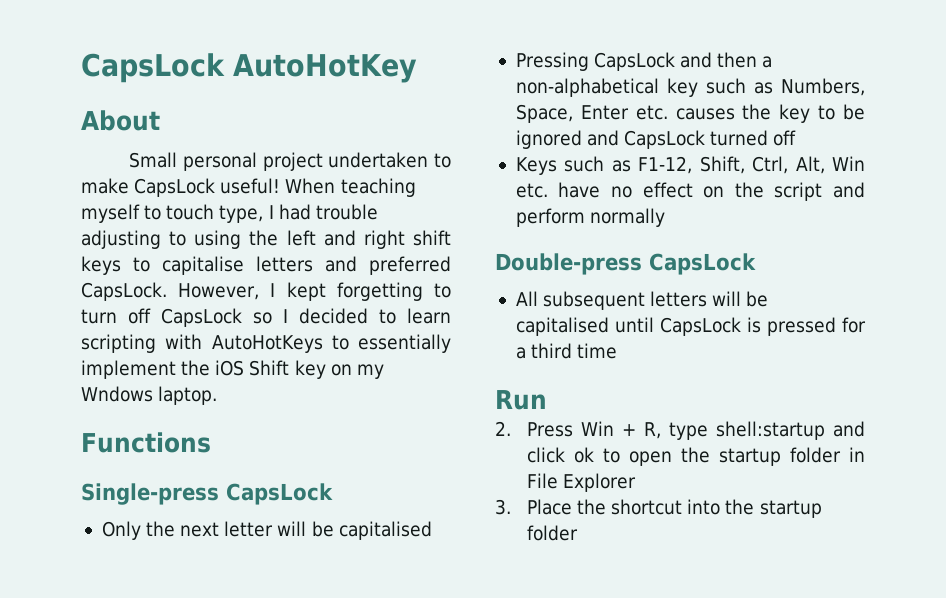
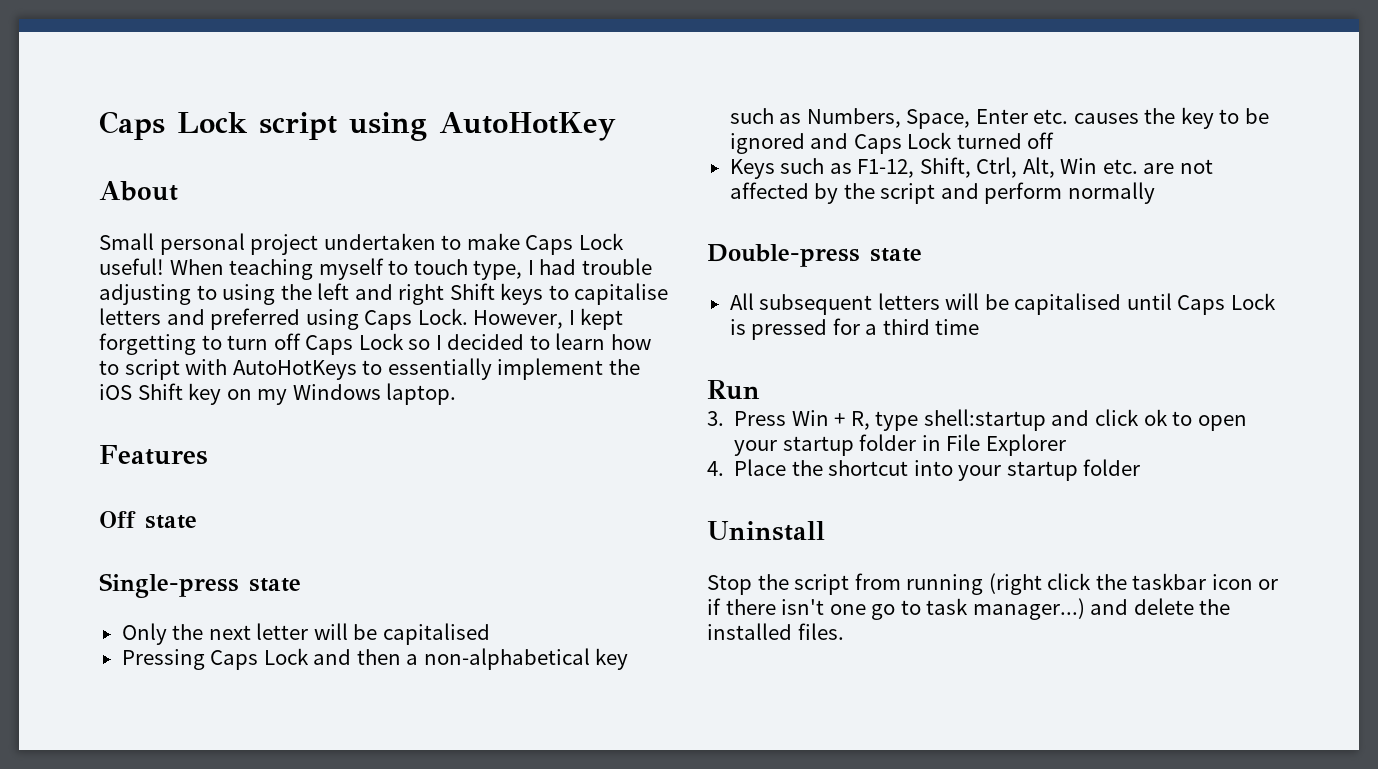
- CapsLock AutoHotKey
+ Caps Lock script using AutoHotKey
- Small personal project undertaken to make CapsLock useful!
+ Small personal project undertaken to make Caps Lock useful!
- When teaching myself to touch type, I had trouble adjusting to using the left and right shift keys to capitalise letters and preferred CapsLock.
+ When teaching myself to touch type, I had trouble adjusting to using the left and right Shift keys to capitalise letters and preferred using Caps Lock.
- However, I kept forgetting to turn off CapsLock so I decided to learn scripting with AutoHotKeys to essentially implement the iOS Shift key on my Wndows laptop.
+ However, I kept forgetting to turn off Caps Lock so I decided to learn how to script with AutoHotKeys to essentially implement the iOS Shift key on my Windows laptop.
- Functions
+ Features
+ Off state
- Single-press CapsLock
+ Single-press state
- Pressing CapsLock and then a non-alphabetical key such as Numbers, Space, Enter etc. causes the key to be ignored and CapsLock turned off
+ Pressing Caps Lock and then a non-alphabetical key such as Numbers, Space, Enter etc. causes the key to be ignored and Caps Lock turned off
- Keys such as F1-12, Shift, Ctrl, Alt, Win etc. have no effect on the script and perform normally
+ Keys such as F1-12, Shift, Ctrl, Alt, Win etc. are not affected by the script and perform normally
- Double-press CapsLock
+ Double-press state
- All subsequent letters will be capitalised until CapsLock is pressed for a third time
+ All subsequent letters will be capitalised until Caps Lock is pressed for a third time
- 2. Press Win + R, type shell:startup and click ok to open the startup folder in File Explorer
+ 3. Press Win + R, type shell:startup and click ok to open your startup folder in File Explorer
- 3. Place the shortcut into the startup folder
+ 4. Place the shortcut into your startup folder
+ Uninstall
+ Stop the script from running (right click the taskbar icon or if there isn't one go to task manager...) and delete the installed files.

